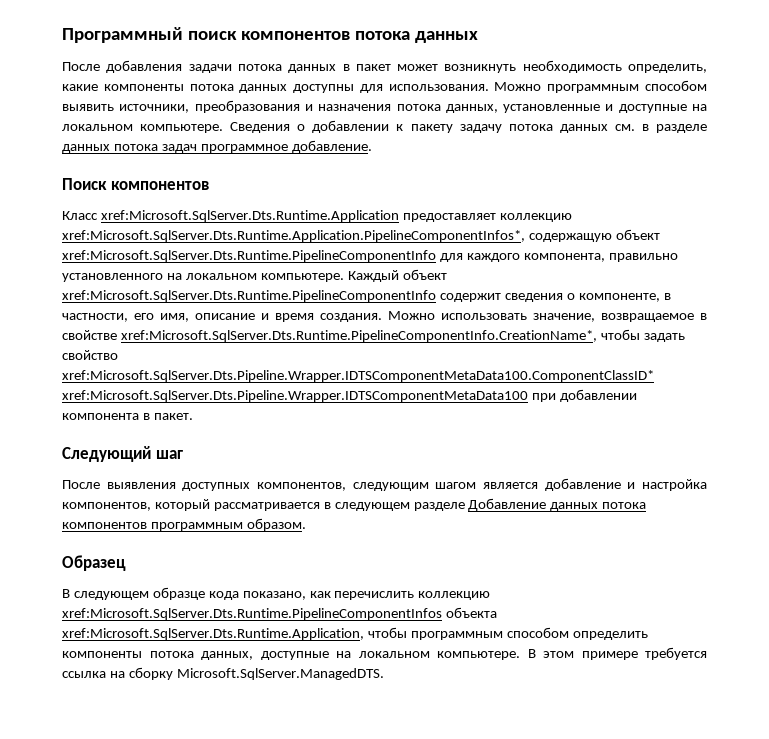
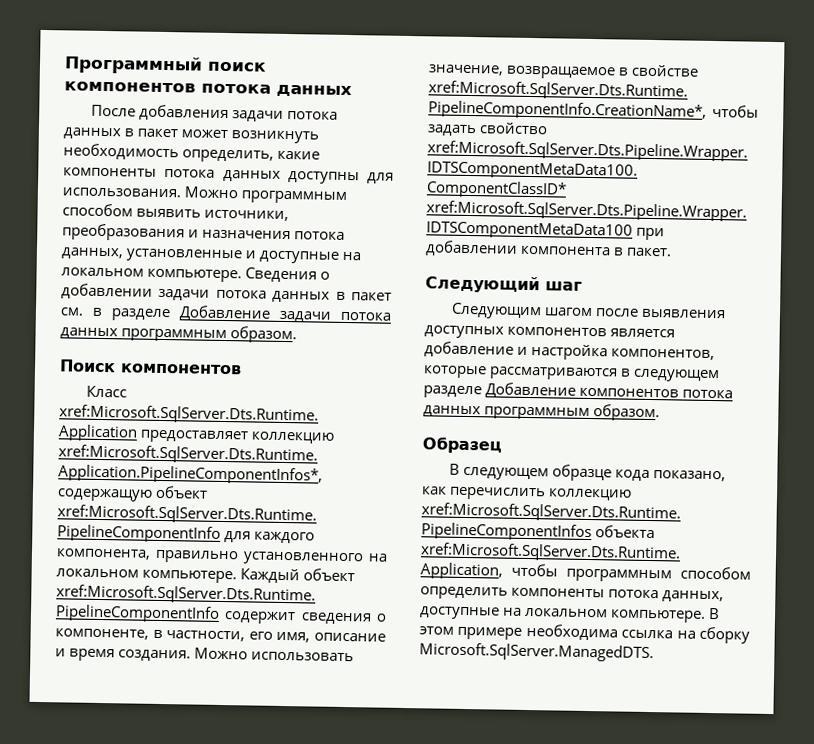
- Сведения о добавлении к пакету задачу потока данных см. в разделе данных потока задач программное добавление.
+ Сведения о добавлении задачи потока данных в пакет см. в разделе Добавление задачи потока данных программным образом.
- После выявления доступных компонентов, следующим шагом является добавление и настройка компонентов, который рассматривается в следующем разделе Добавление данных потока компонентов программным образом.
+ Следующим шагом после выявления доступных компонентов является добавление и настройка компонентов, которые рассматриваются в следующем разделе Добавление компонентов потока данных программным образом.
- В этом примере требуется ссылка на сборку Microsoft.SqlServer.ManagedDTS.
+ В этом примере необходима ссылка на сборку Microsoft.SqlServer.ManagedDTS.

